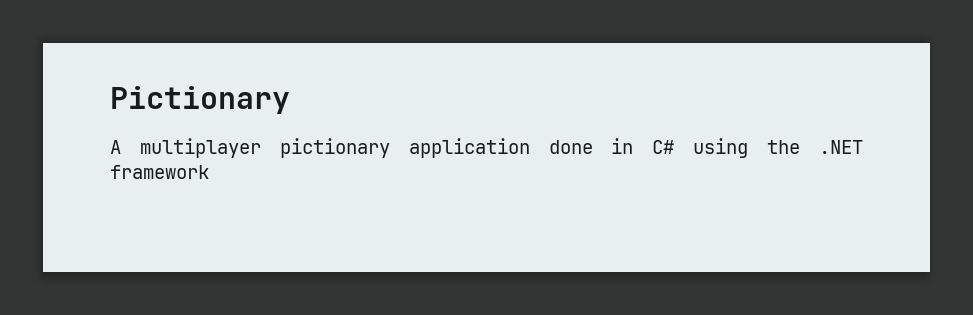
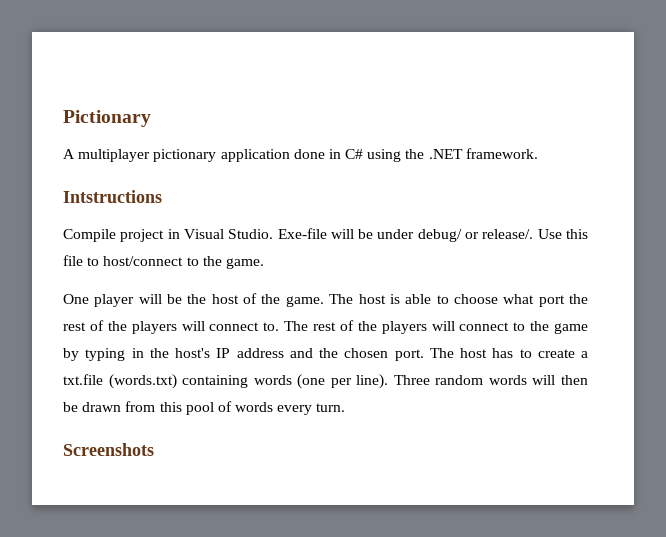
- A multiplayer pictionary application done in C# using the .NET framework
+ A multiplayer pictionary application done in C# using the .NET framework.
+ Intstructions
+ Compile project in Visual Studio. Exe-file will be under debug/ or release/. Use this file to host/connect to the game.
+ One player will be the host of the game. The host is able to choose what port the rest of the players will connect to. The rest of the players will connect to the game by typing in the host's IP address and the chosen port. The host has to create a txt.file (words.txt) containing words (one per line). Three random words will then be drawn from this pool of words every turn.
+ Screenshots

